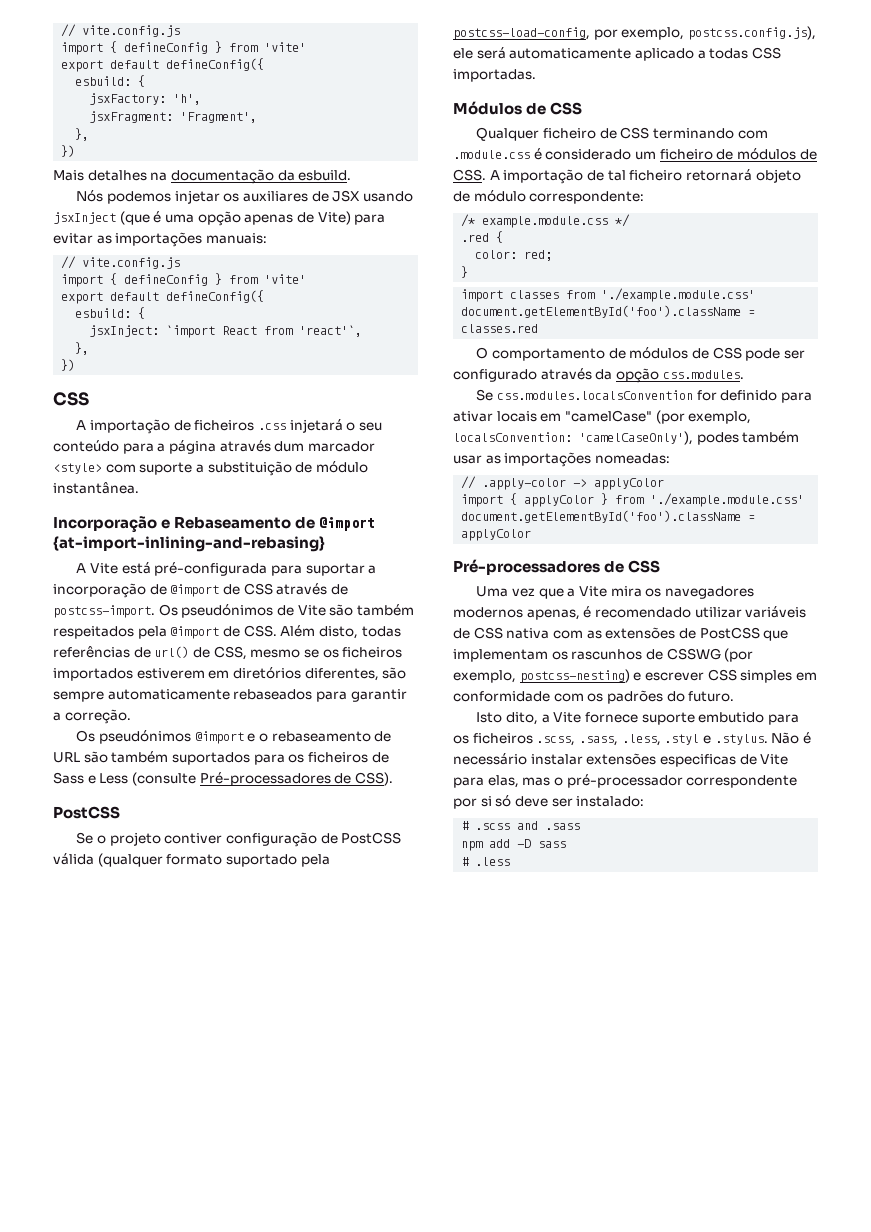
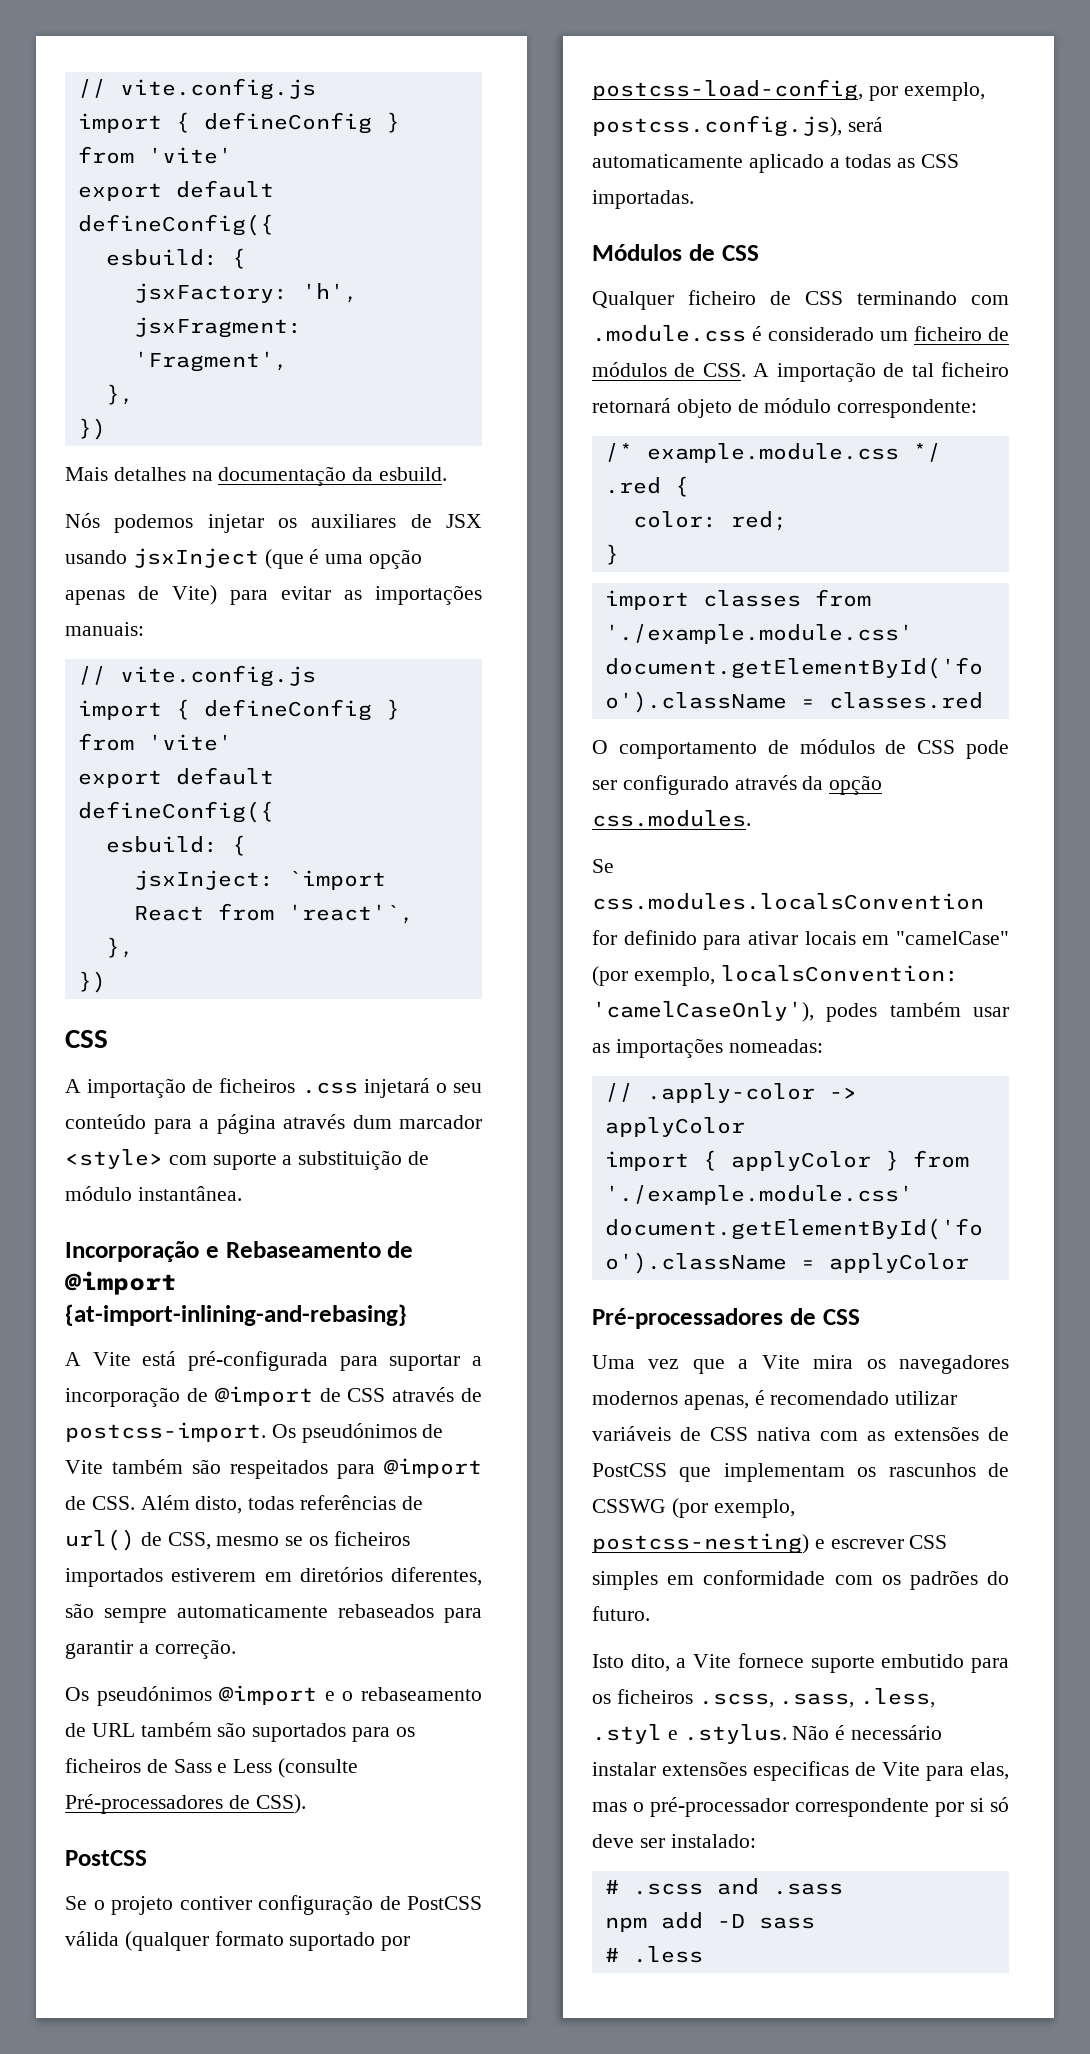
- Os pseudónimos de Vite são também respeitados pela @import de CSS. Além disto, todas referências de url() de CSS, mesmo se os ficheiros importados estiverem em diretórios diferentes, são sempre automaticamente rebaseados para garantir a correção.
+ Os pseudónimos de Vite também são respeitados para @import de CSS. Além disto, todas referências de url() de CSS, mesmo se os ficheiros importados estiverem em diretórios diferentes, são sempre automaticamente rebaseados para garantir a correção.
- Os pseudónimos @import e o rebaseamento de URL são também suportados para os ficheiros de Sass e Less (consulte Pré-processadores de CSS).
+ Os pseudónimos @import e o rebaseamento de URL também são suportados para os ficheiros de Sass e Less (consulte Pré-processadores de CSS).
- Se o projeto contiver configuração de PostCSS válida (qualquer formato suportado pela postcss-load-config, por exemplo, postcss.config.js), ele será automaticamente aplicado a todas CSS importadas.
+ Se o projeto contiver configuração de PostCSS válida (qualquer formato suportado por postcss-load-config, por exemplo, postcss.config.js), será automaticamente aplicado a todas as CSS importadas.

